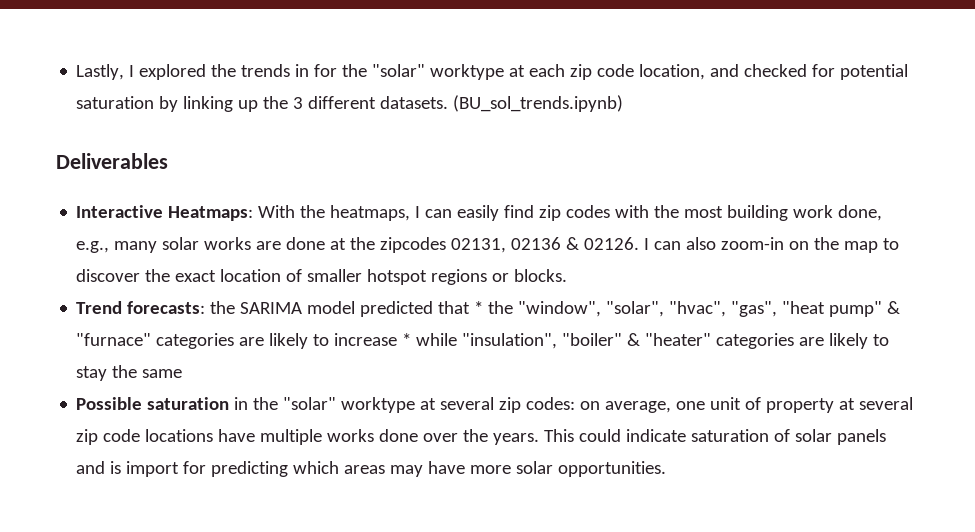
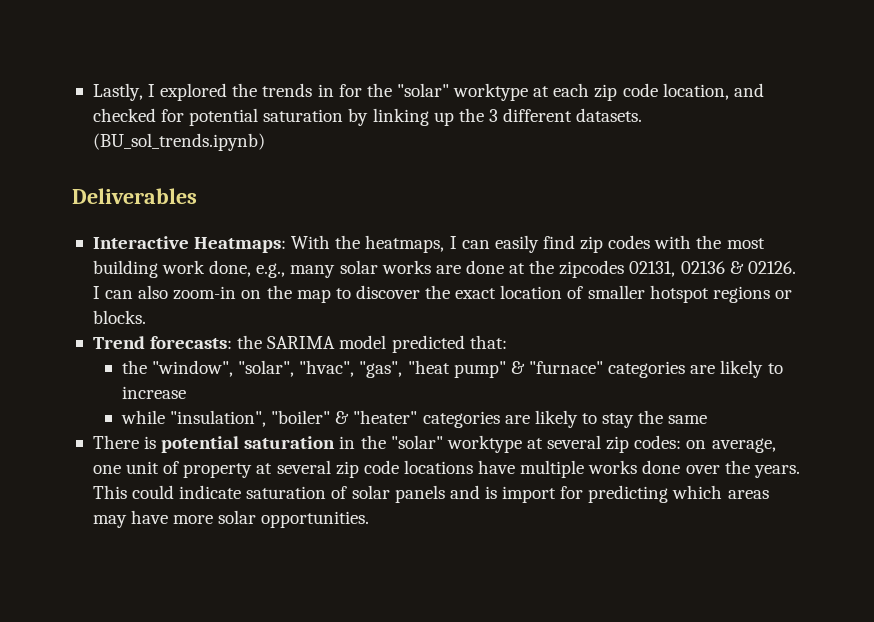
- Trend forecasts: the SARIMA model predicted that * the "window", "solar", "hvac", "gas", "heat pump" & "furnace" categories are likely to increase * while "insulation", "boiler" & "heater" categories are likely to stay the same
+ Trend forecasts: the SARIMA model predicted that:
+ the "window", "solar", "hvac", "gas", "heat pump" & "furnace" categories are likely to increase
+ while "insulation", "boiler" & "heater" categories are likely to stay the same
- Possible saturation in the "solar" worktype at several zip codes: on average, one unit of property at several zip code locations have multiple works done over the years.
+ There is potential saturation in the "solar" worktype at several zip codes: on average, one unit of property at several zip code locations have multiple works done over the years.

